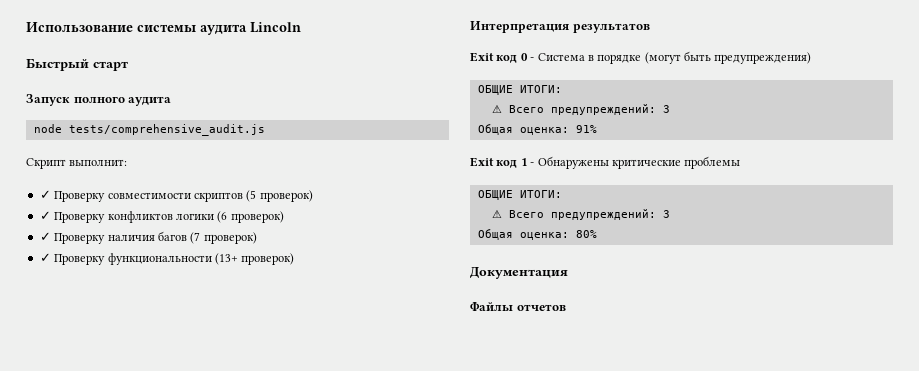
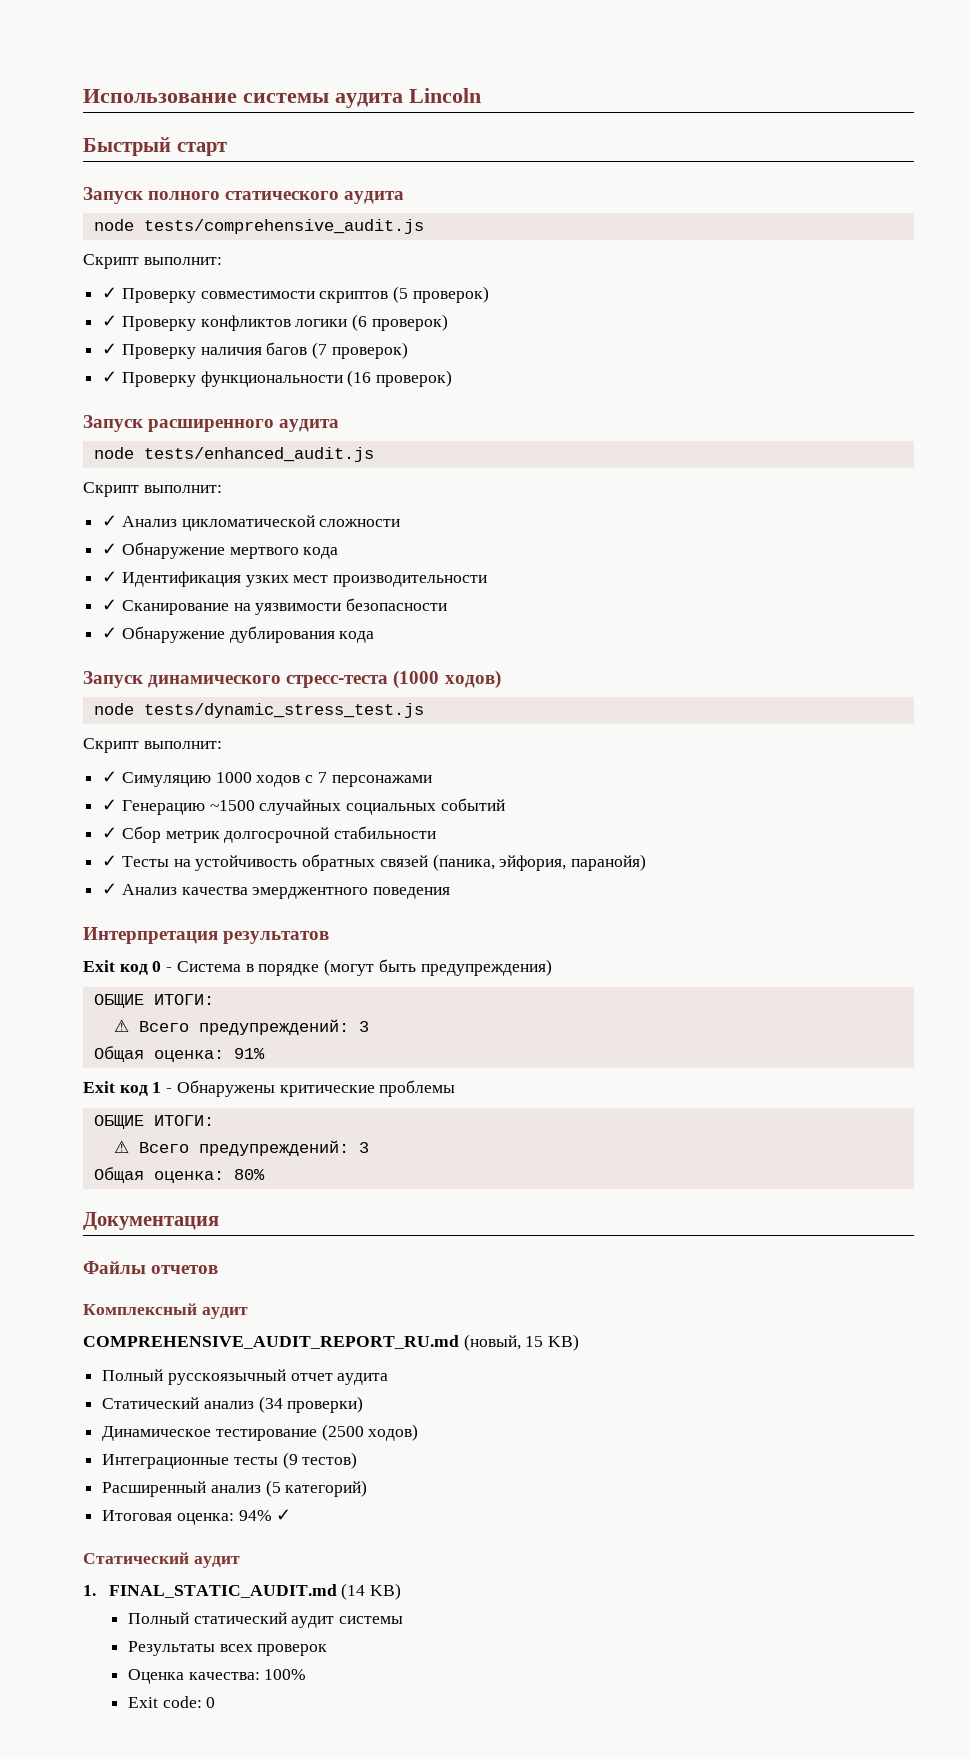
- Запуск полного аудита
+ Запуск полного статического аудита
- ✓ Проверку функциональности (13+ проверок)
+ ✓ Проверку функциональности (16 проверок)
+ Запуск расширенного аудита
+ node tests/enhanced_audit.js
+ Скрипт выполнит:
+ ✓ Анализ цикломатической сложности
+ ✓ Обнаружение мертвого кода
+ ✓ Идентификация узких мест производительности
+ ✓ Сканирование на уязвимости безопасности
+ ✓ Обнаружение дублирования кода
+ Запуск динамического стресс-теста (1000 ходов)
+ node tests/dynamic_stress_test.js
+ Скрипт выполнит:
+ ✓ Симуляцию 1000 ходов с 7 персонажами
+ ✓ Генерацию ~1500 случайных социальных событий
+ ✓ Сбор метрик долгосрочной стабильности
+ ✓ Тесты на устойчивость обратных связей (паника, эйфория, паранойя)
+ ✓ Анализ качества эмерджентного поведения
+ Комплексный аудит
+ COMPREHENSIVE_AUDIT_REPORT_RU.md (новый, 15 KB)
+ Полный русскоязычный отчет аудита
+ Статический анализ (34 проверки)
+ Динамическое тестирование (2500 ходов)
+ Интеграционные тесты (9 тестов)
+ Расширенный анализ (5 категорий)
+ Итоговая оценка: 94% ✓
+ Статический аудит
+ 1. FINAL_STATIC_AUDIT.md (14 KB)
+ Полный статический аудит системы
+ Результаты всех проверок
+ Оценка качества: 100%
+ Exit code: 0

